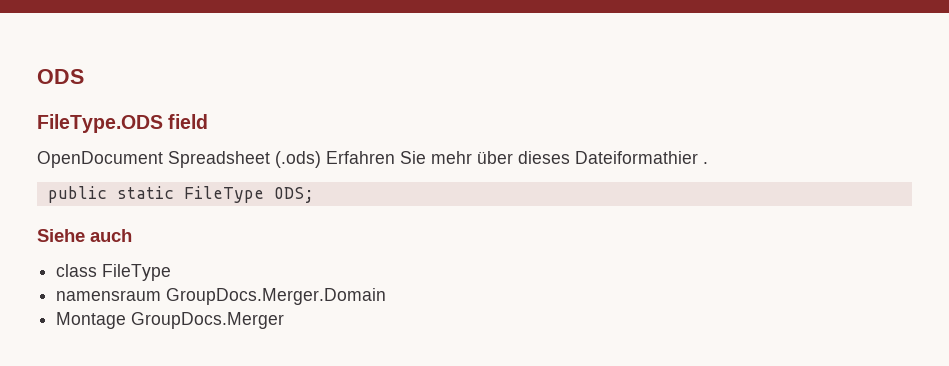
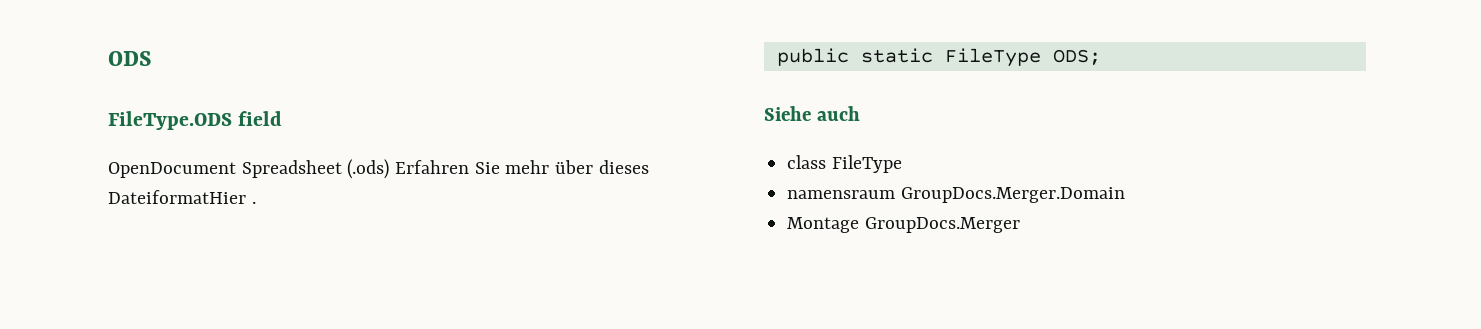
- OpenDocument Spreadsheet (.ods) Erfahren Sie mehr über dieses Dateiformathier .
+ OpenDocument Spreadsheet (.ods) Erfahren Sie mehr über dieses DateiformatHier .

